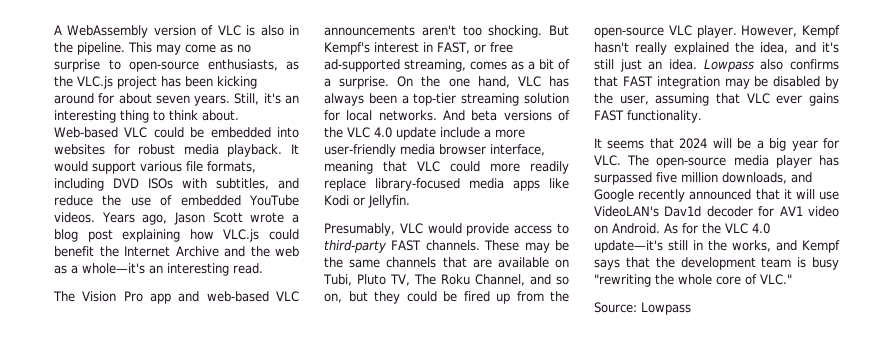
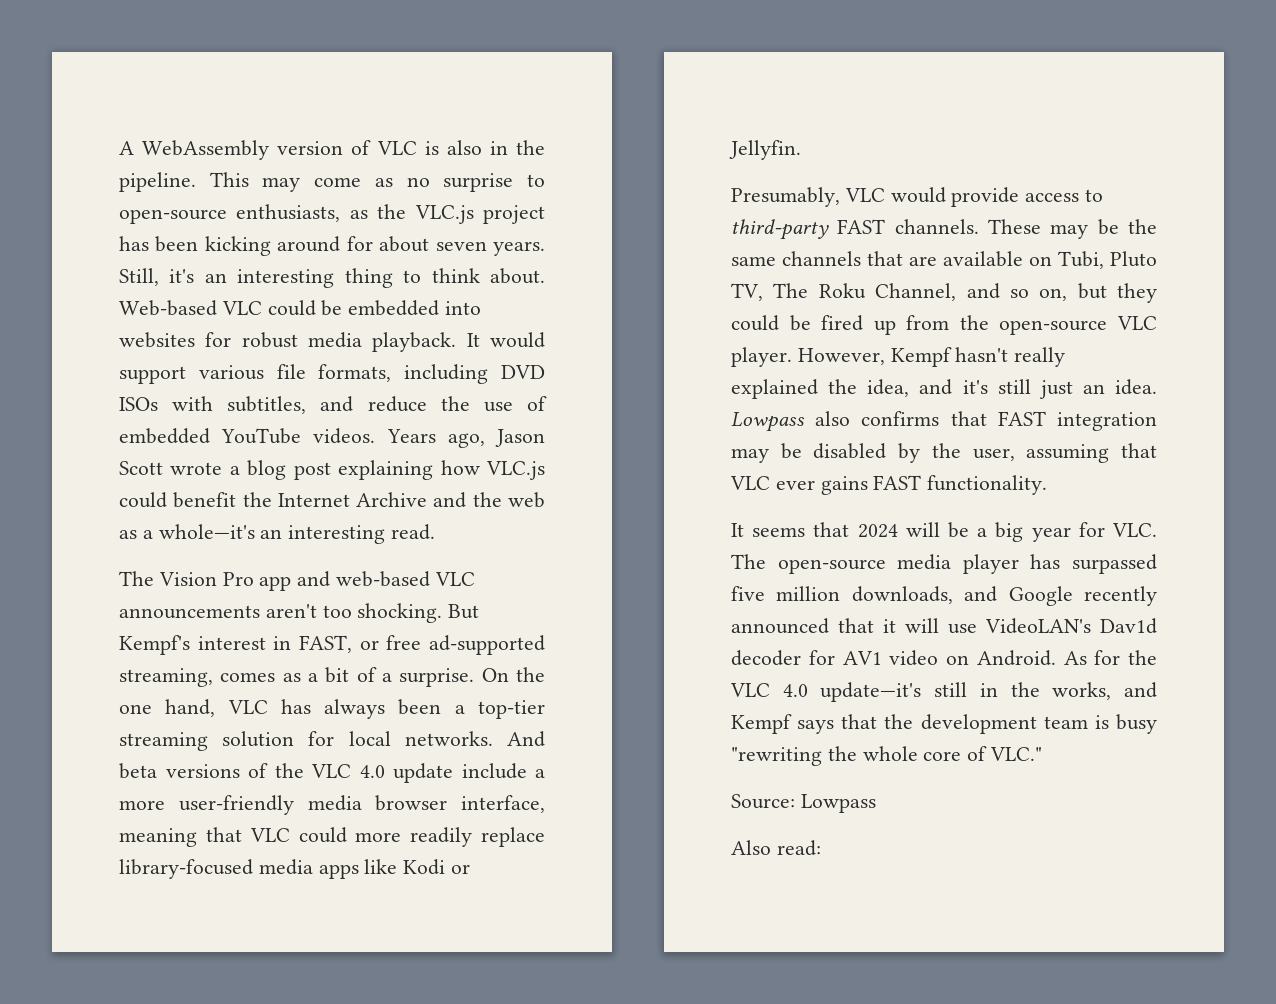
+ Also read:

